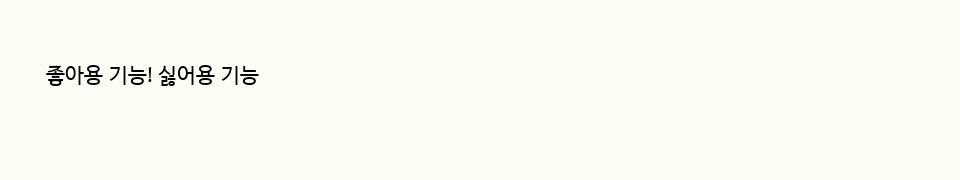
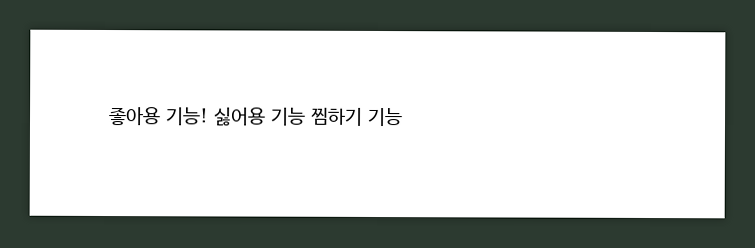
- 싫어용 기능
+ 싫어용 기능 찜하기 기능

